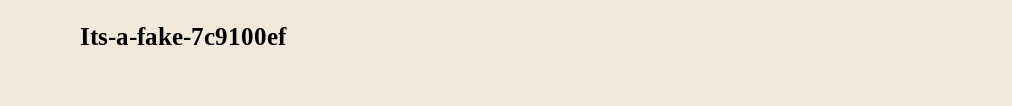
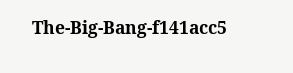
- Its-a-fake-7c9100ef
+ The-Big-Bang-f141acc5

